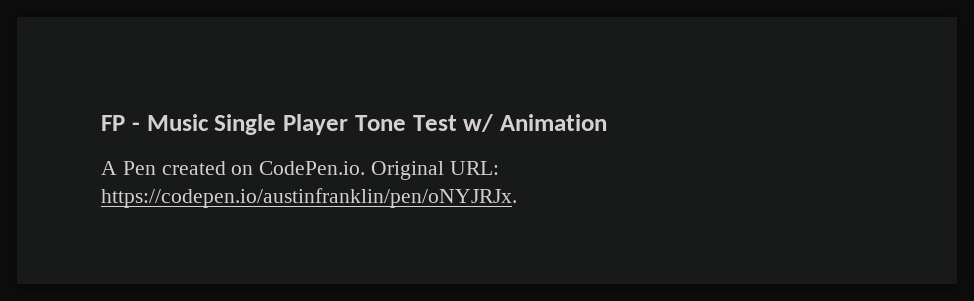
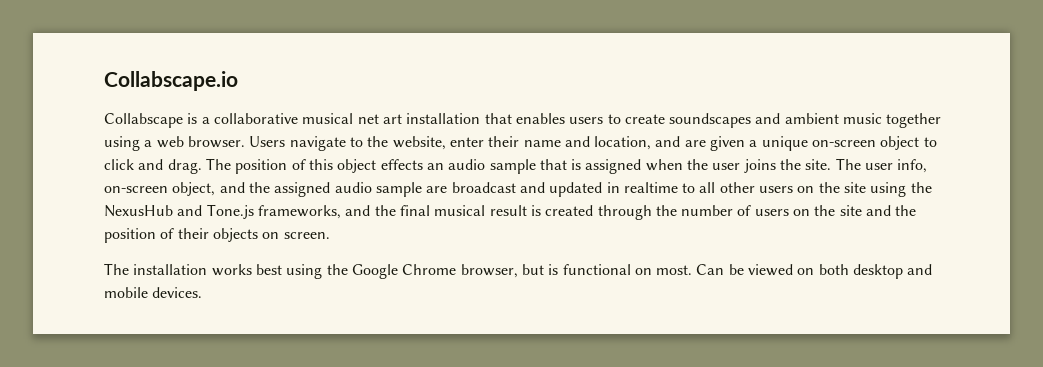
- FP - Music Single Player Tone Test w/ Animation
- A Pen created on CodePen.io. Original URL: https://codepen.io/austinfranklin/pen/oNYJRJx.
+ Collabscape.io
+ Collabscape is a collaborative musical net art installation that enables users to create soundscapes and ambient music together using a web browser. Users navigate to the website, enter their name and location, and are given a unique on-screen object to click and drag. The position of this object effects an audio sample that is assigned when the user joins the site. The user info, on-screen object, and the assigned audio sample are broadcast and updated in realtime to all other users on the site using the NexusHub and Tone.js frameworks, and the final musical result is created through the number of users on the site and the position of their objects on screen.
+ The installation works best using the Google Chrome browser, but is functional on most. Can be viewed on both desktop and mobile devices.

